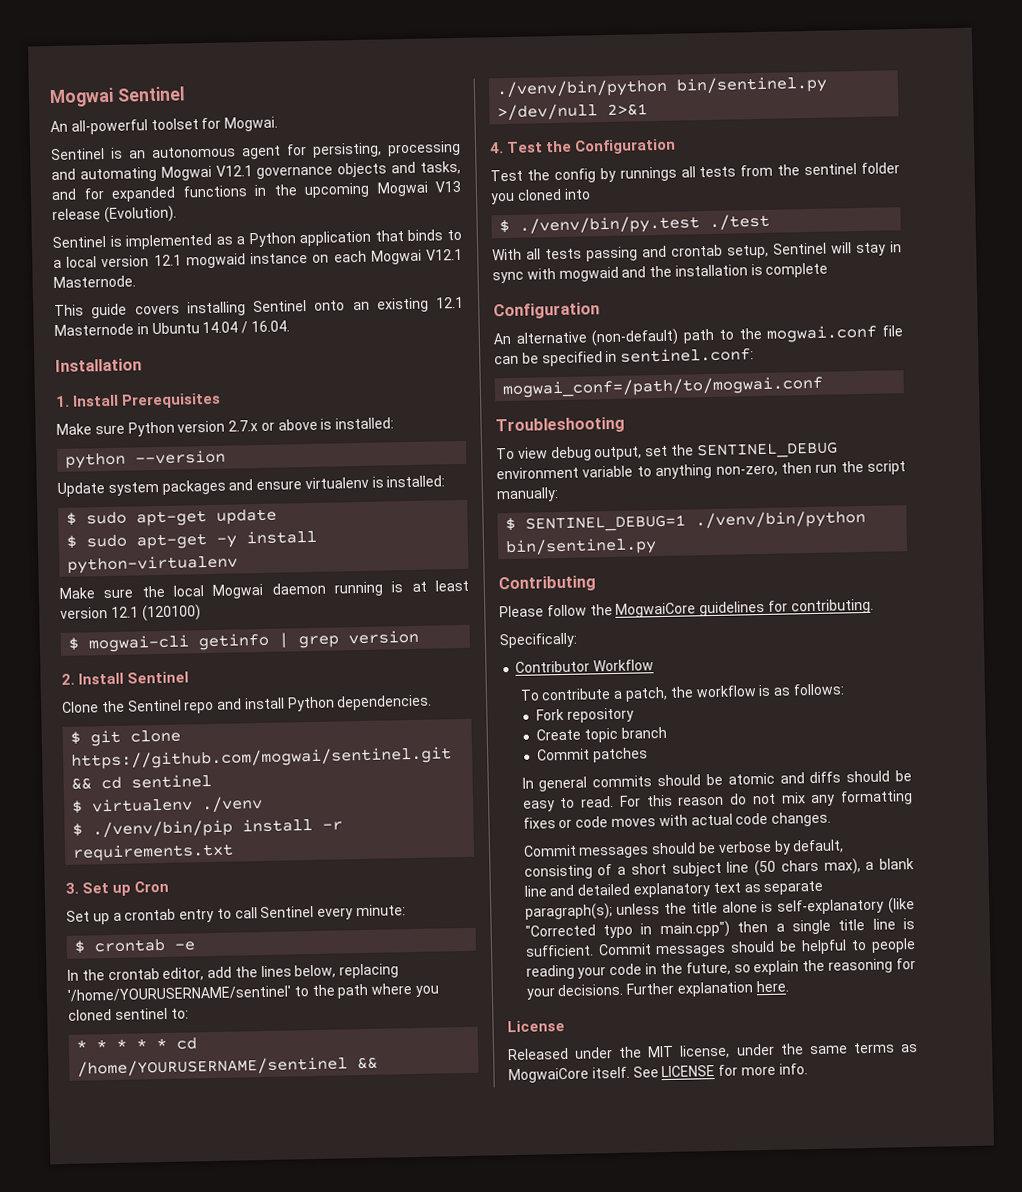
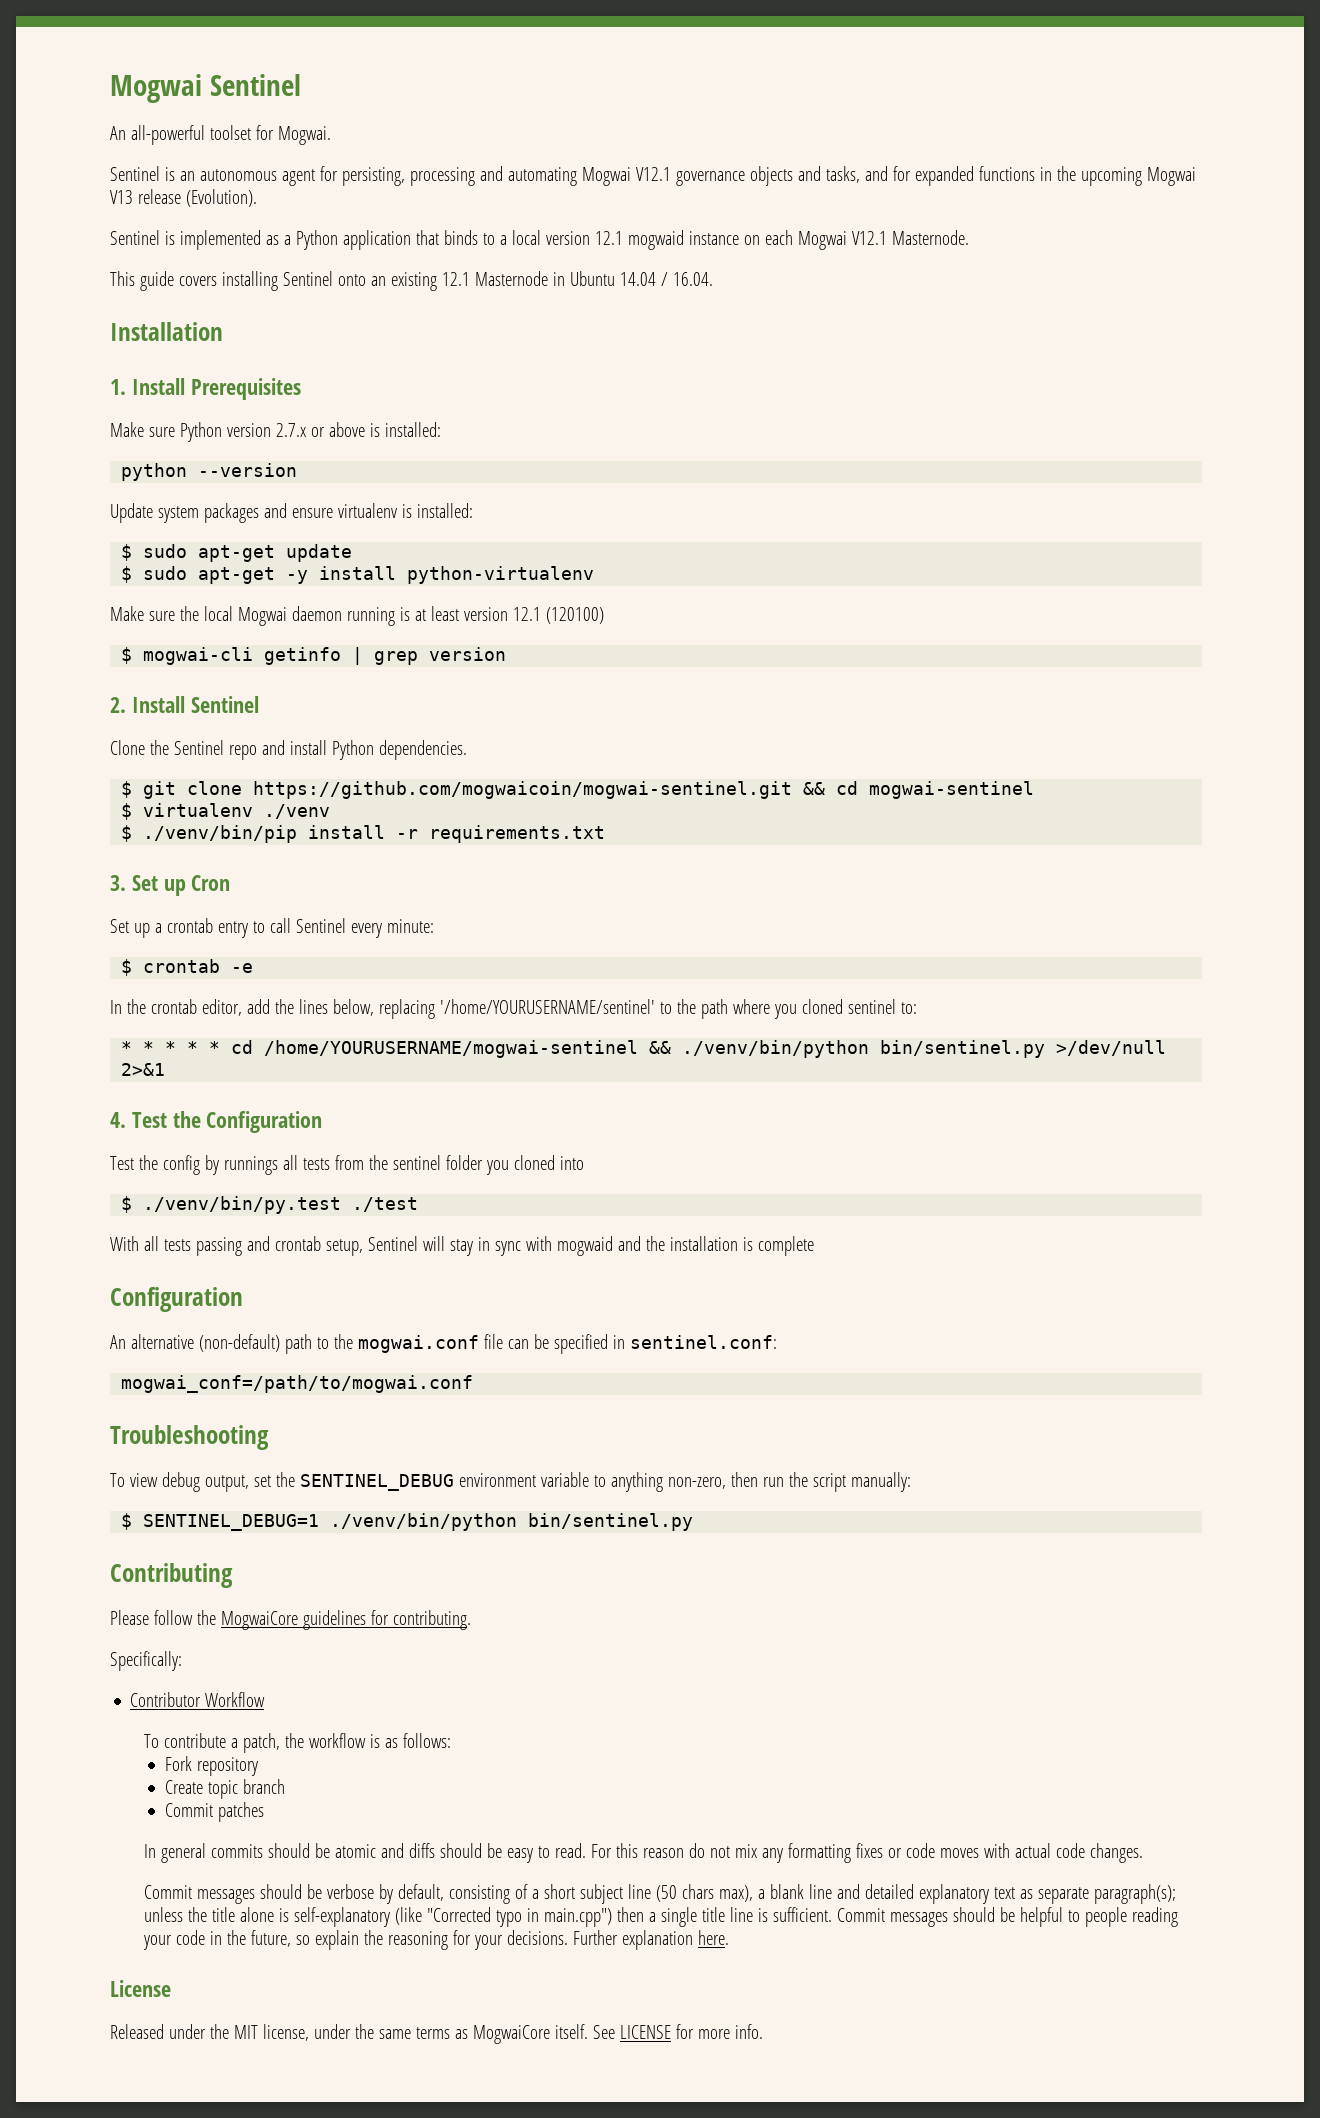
- $ git clone https://github.com/mogwai/sentinel.git && cd sentinel
+ $ git clone https://github.com/mogwaicoin/mogwai-sentinel.git && cd mogwai-sentinel
- * * * * * cd /home/YOURUSERNAME/sentinel && ./venv/bin/python bin/sentinel.py >/dev/null 2>&1
+ * * * * * cd /home/YOURUSERNAME/mogwai-sentinel && ./venv/bin/python bin/sentinel.py >/dev/null 2>&1

